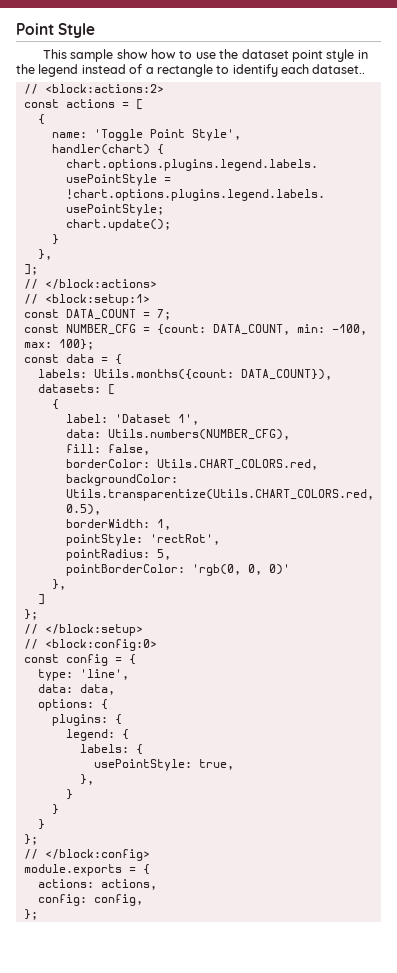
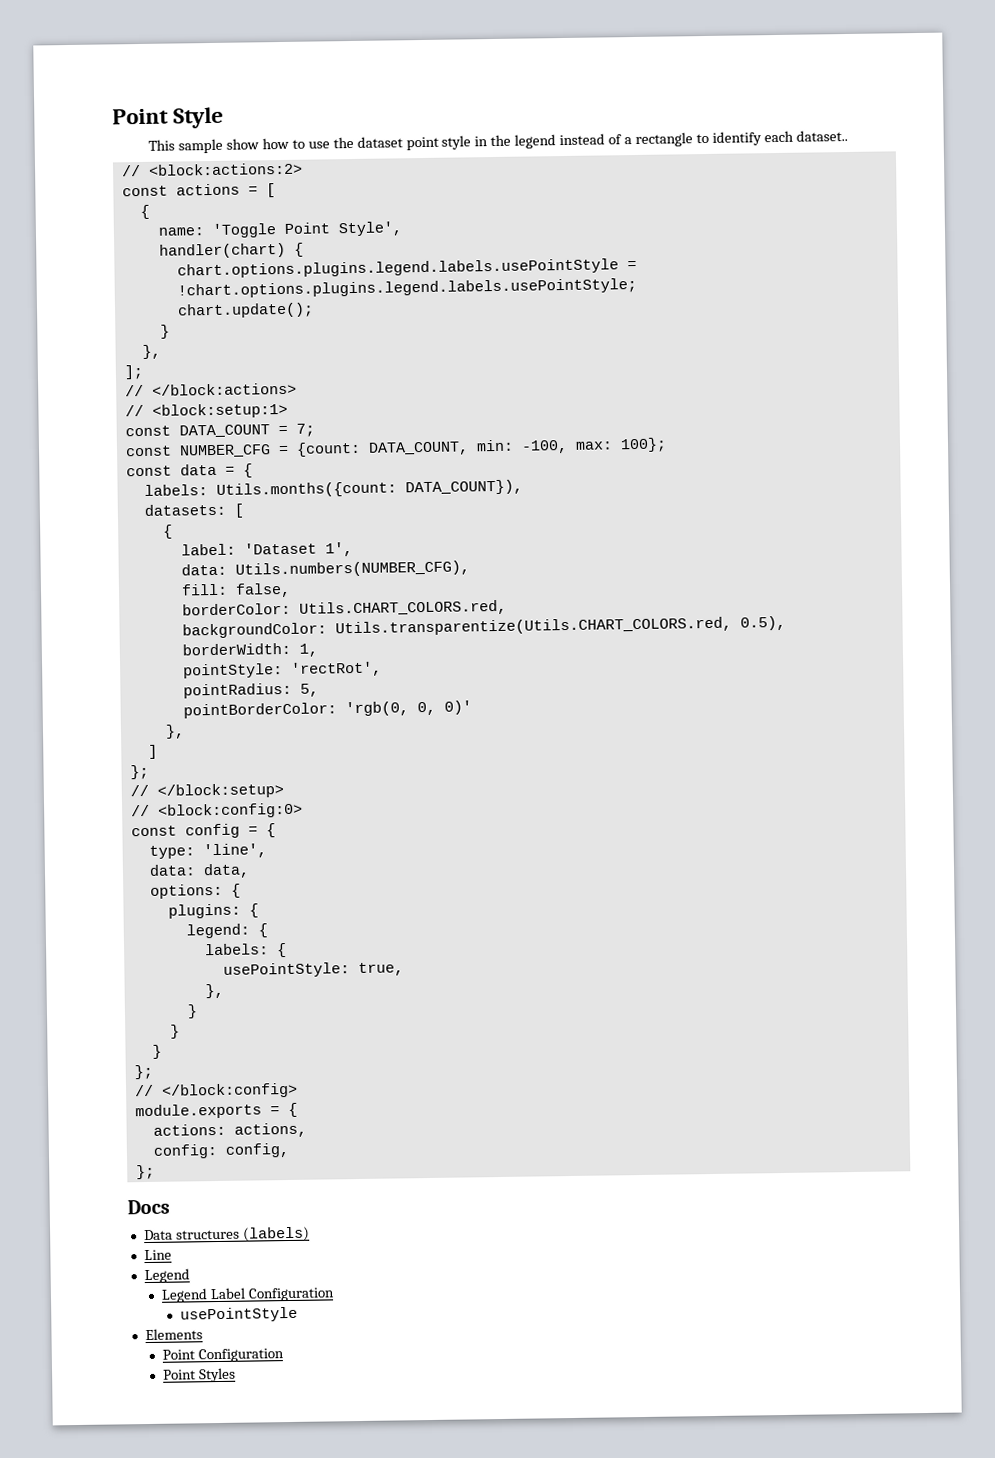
+ Docs
+ Data structures (labels)
+ Line
+ Legend
+ Legend Label Configuration
+ usePointStyle
+ Elements
+ Point Configuration
+ Point Styles

